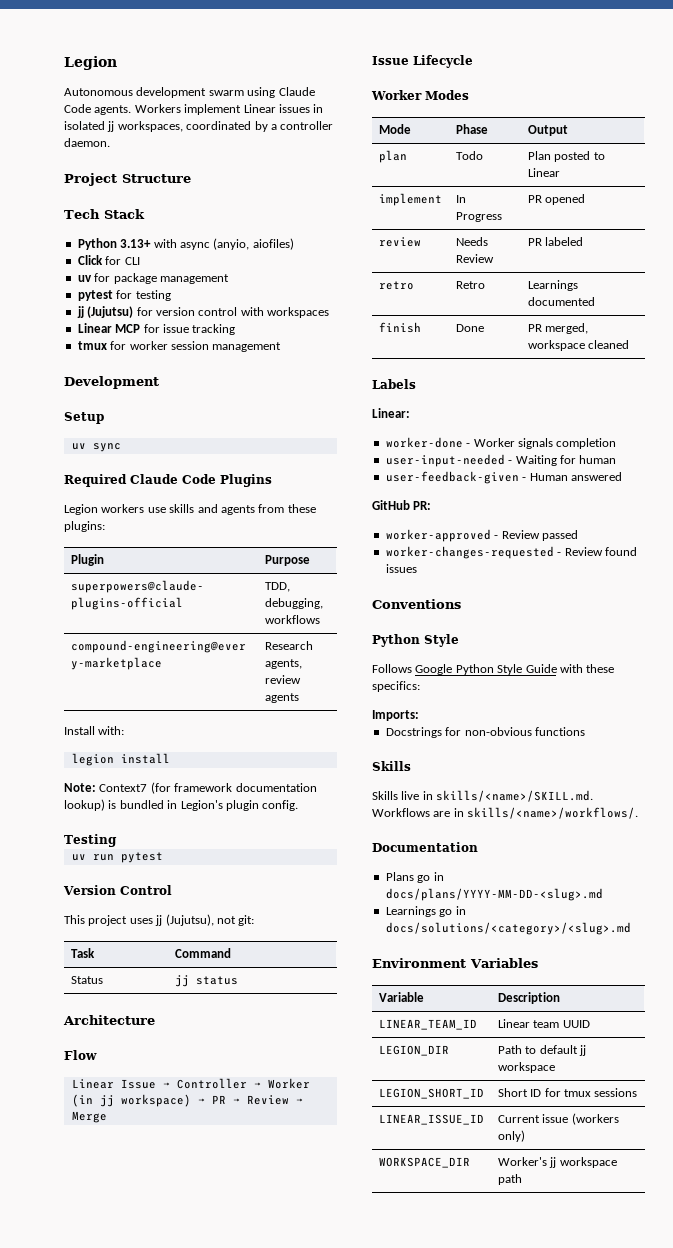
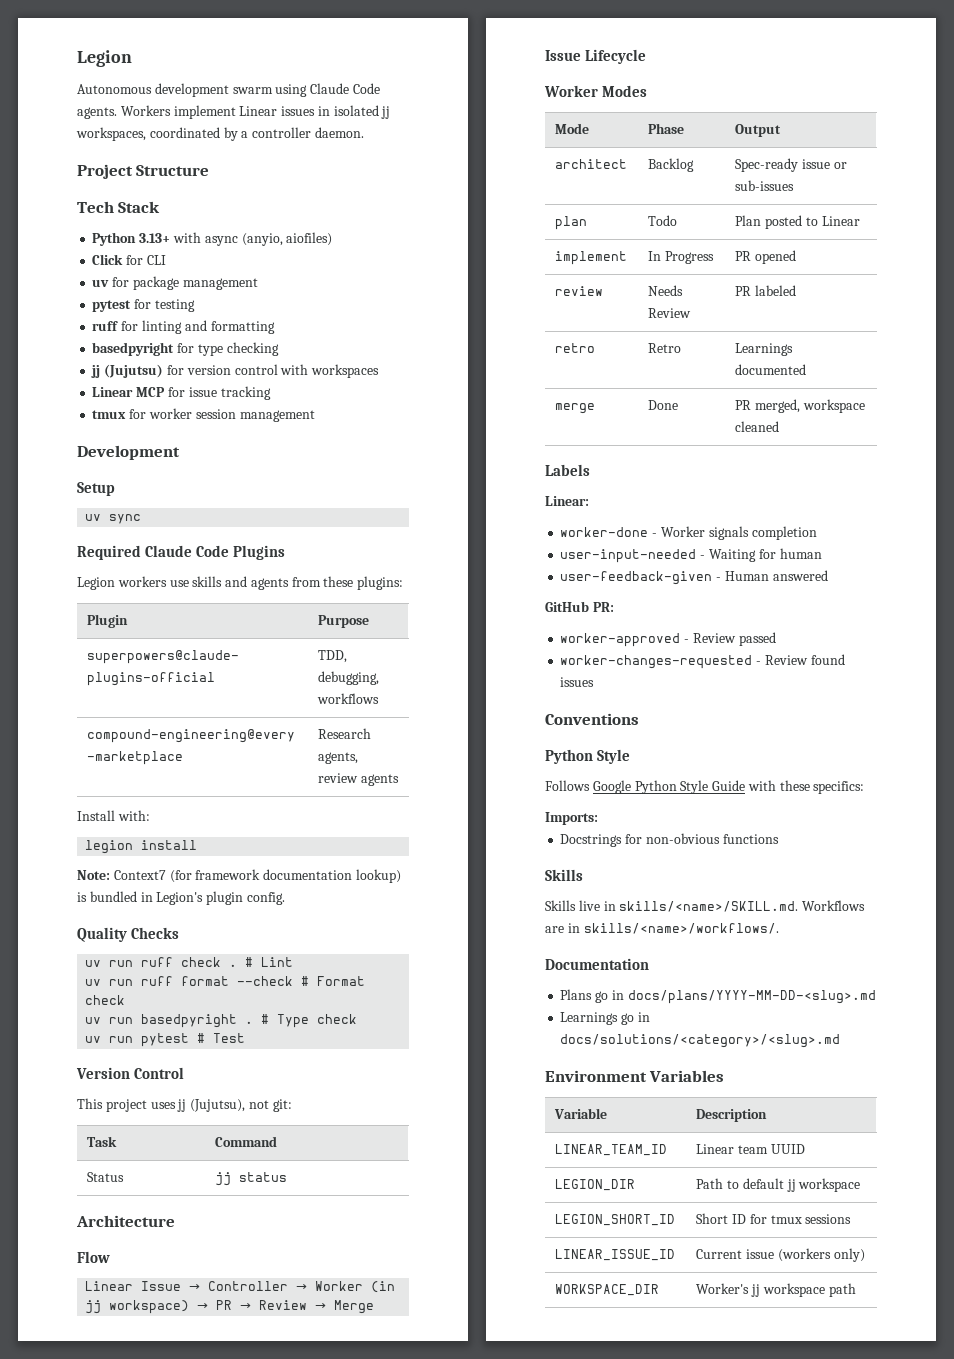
+ ruff for linting and formatting
+ basedpyright for type checking
- Testing
+ Quality Checks
+ uv run ruff check . # Lint
+ uv run ruff format --check # Format check
+ uv run basedpyright . # Type check
- uv run pytest
+ uv run pytest # Test
+ architect | Backlog | Spec-ready issue or sub-issues
- finish | Done | PR merged, workspace cleaned
+ merge | Done | PR merged, workspace cleaned

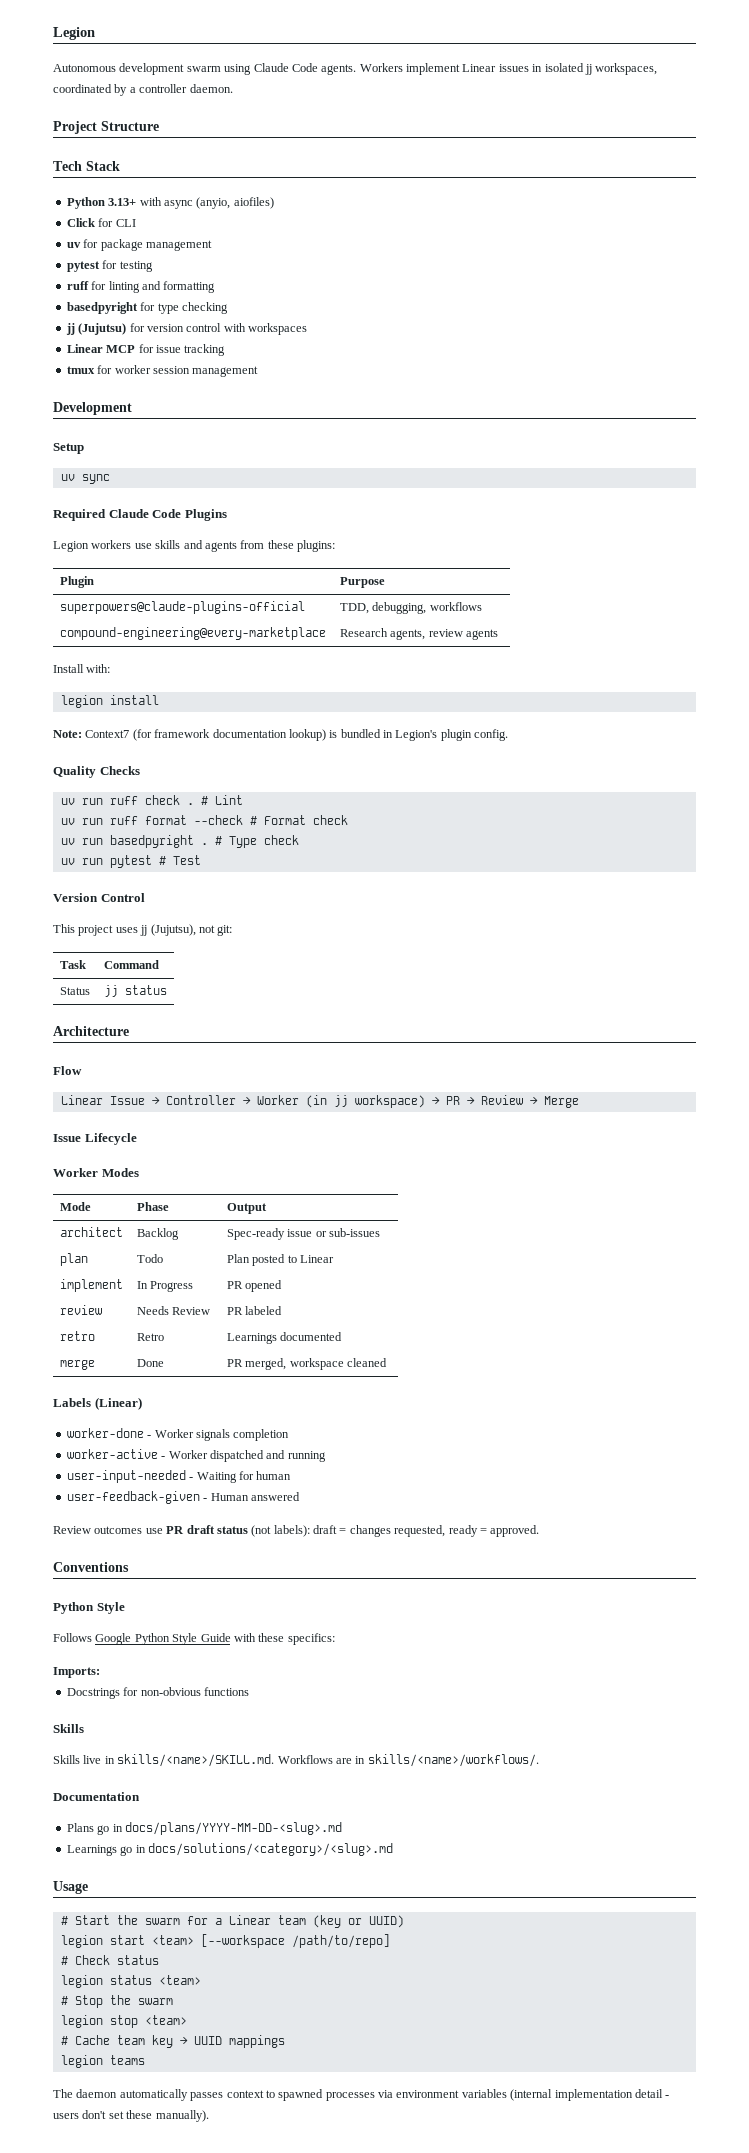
- Labels
- Linear:
+ Labels (Linear)
+ worker-active - Worker dispatched and running
- GitHub PR:
- worker-approved - Review passed
- worker-changes-requested - Review found issues
+ Review outcomes use PR draft status (not labels): draft = changes requested, ready = approved.
- Environment Variables
- Variable | Description
- LINEAR_TEAM_ID | Linear team UUID
- LEGION_DIR | Path to default jj workspace
- LEGION_SHORT_ID | Short ID for tmux sessions
- LINEAR_ISSUE_ID | Current issue (workers only)
- WORKSPACE_DIR | Worker's jj workspace path
+ Usage
+ # Start the swarm for a Linear team (key or UUID)
+ legion start <team> [--workspace /path/to/repo]
+ # Check status
+ legion status <team>
+ # Stop the swarm
+ legion stop <team>
+ # Cache team key → UUID mappings
+ legion teams
+ The daemon automatically passes context to spawned processes via environment variables (internal implementation detail - users don't set these manually).

